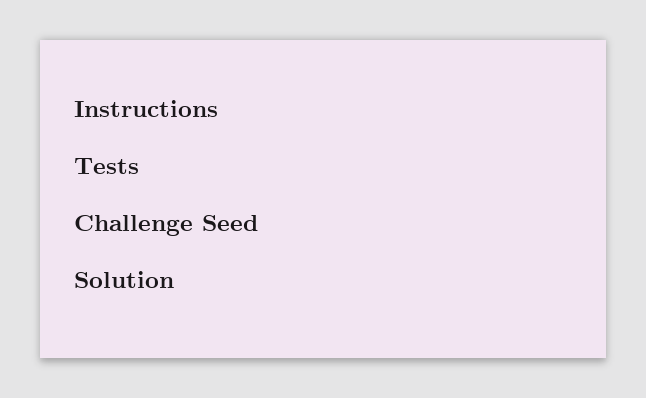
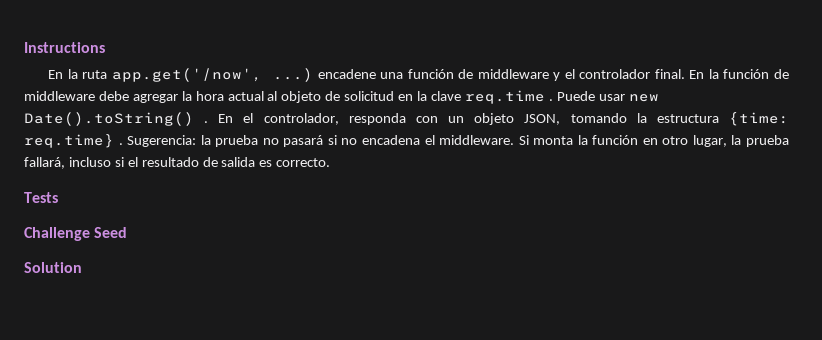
+ En la ruta app.get('/now', ...) encadene una función de middleware y el controlador final. En la función de middleware debe agregar la hora actual al objeto de solicitud en la clave req.time . Puede usar new Date().toString() . En el controlador, responda con un objeto JSON, tomando la estructura {time: req.time} . Sugerencia: la prueba no pasará si no encadena el middleware. Si monta la función en otro lugar, la prueba fallará, incluso si el resultado de salida es correcto.

